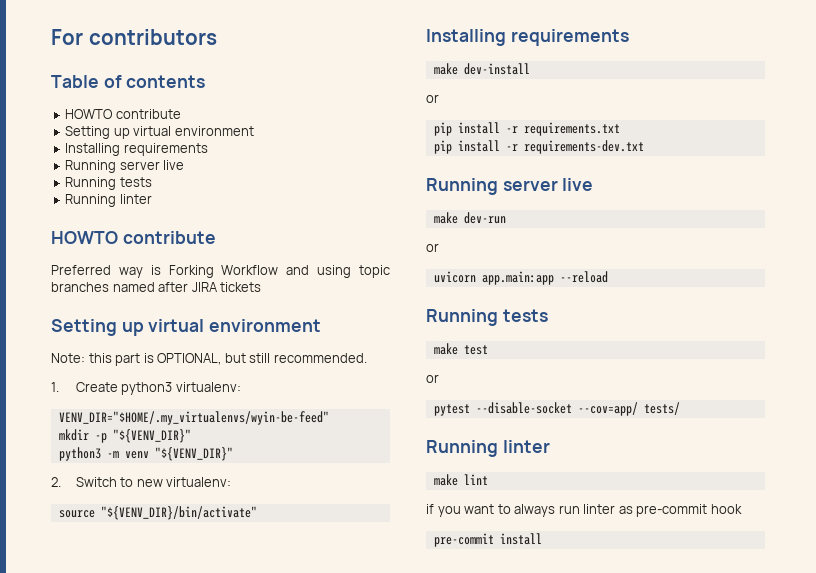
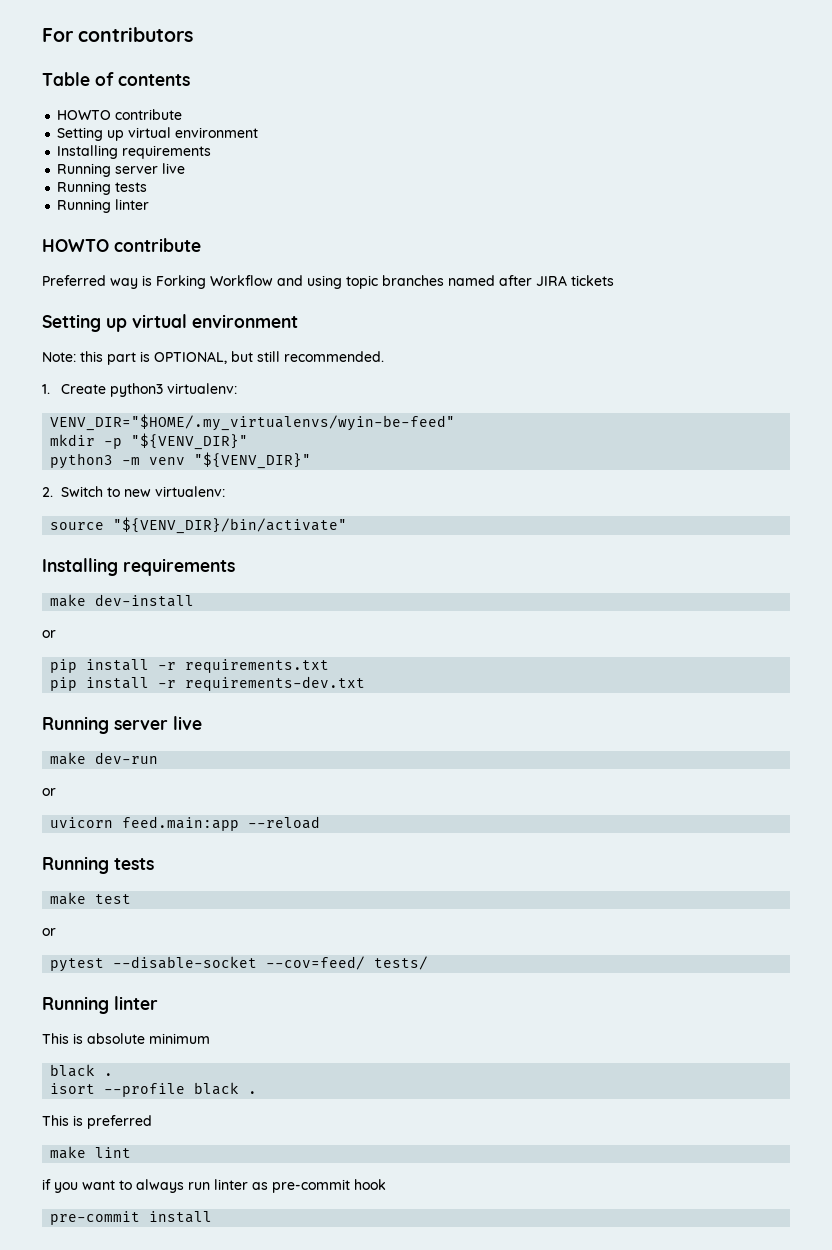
- uvicorn app.main:app --reload
+ uvicorn feed.main:app --reload
- pytest --disable-socket --cov=app/ tests/
+ pytest --disable-socket --cov=feed/ tests/
+ This is absolute minimum
+ black .
+ isort --profile black .
+ This is preferred

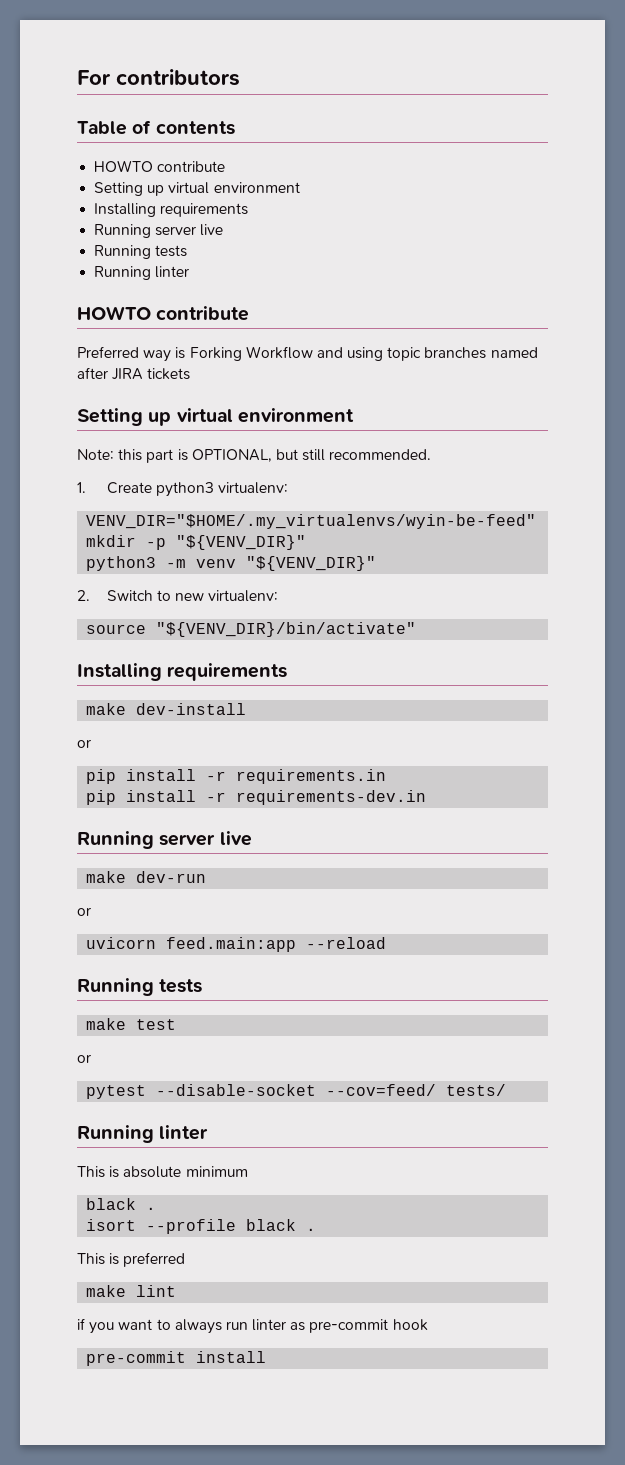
- pip install -r requirements.txt
- pip install -r requirements-dev.txt
+ pip install -r requirements.in
+ pip install -r requirements-dev.in

